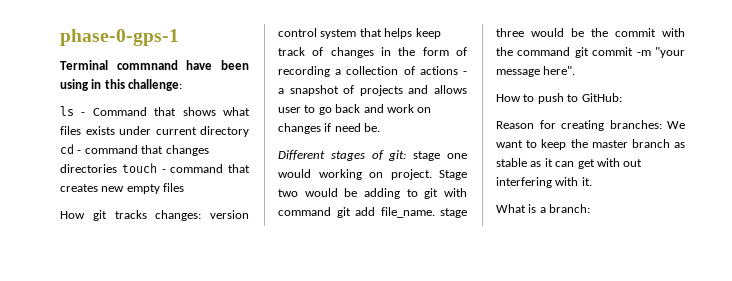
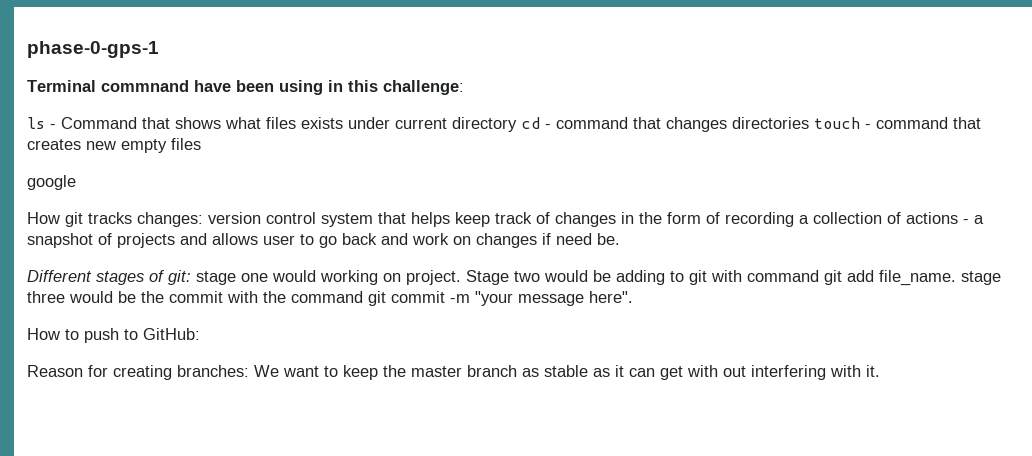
+ google
- What is a branch:

